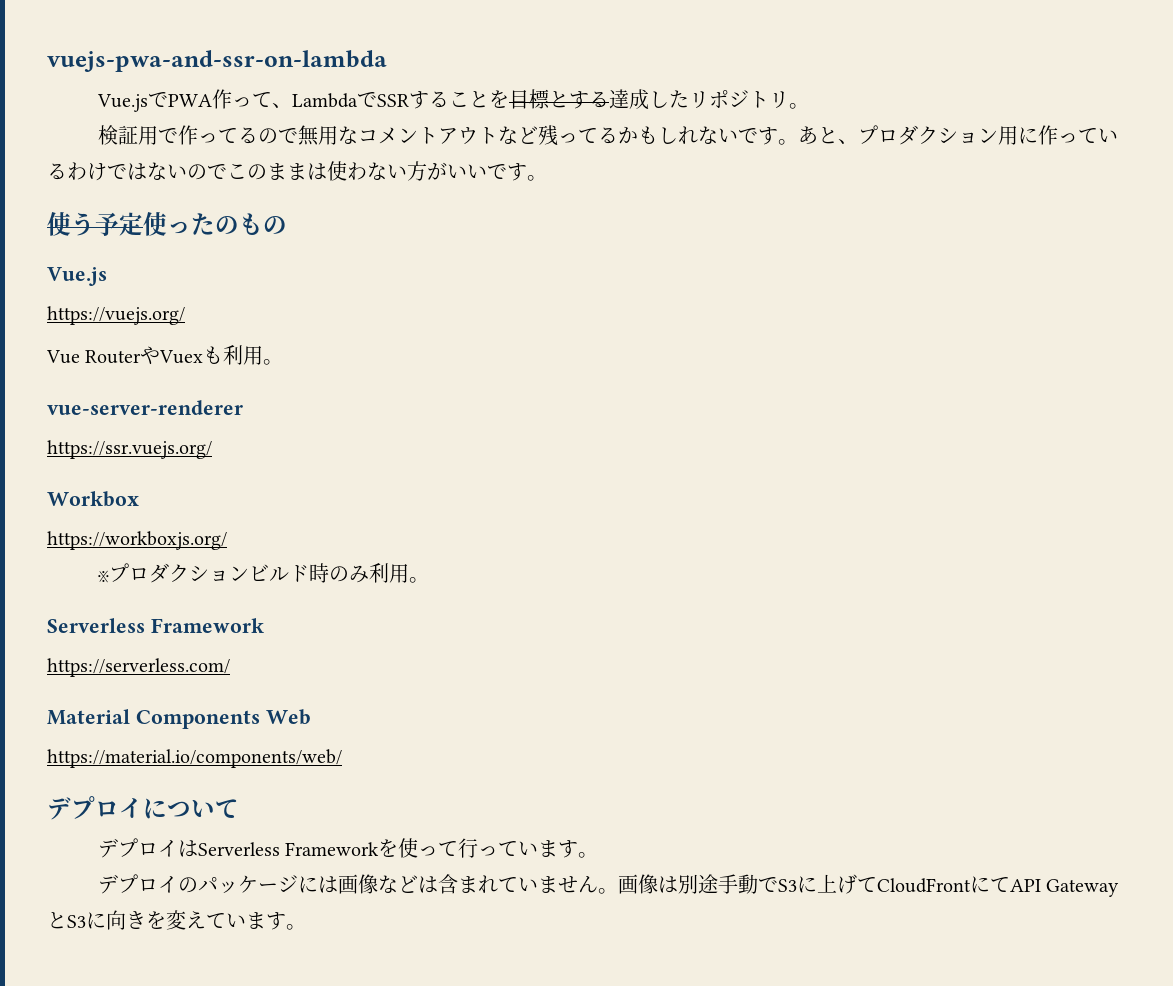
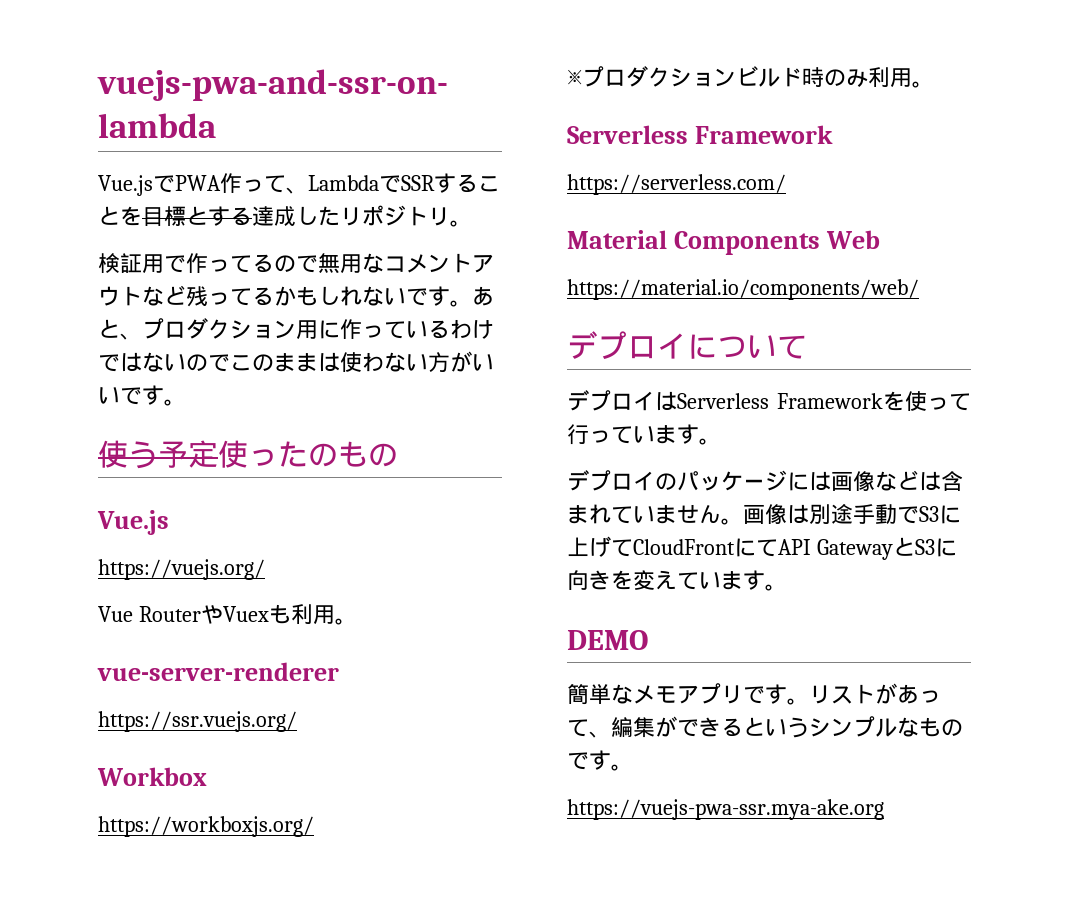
+ DEMO
+ 簡単なメモアプリです。リストがあって、編集ができるというシンプルなものです。
+ https://vuejs-pwa-ssr.mya-ake.org

